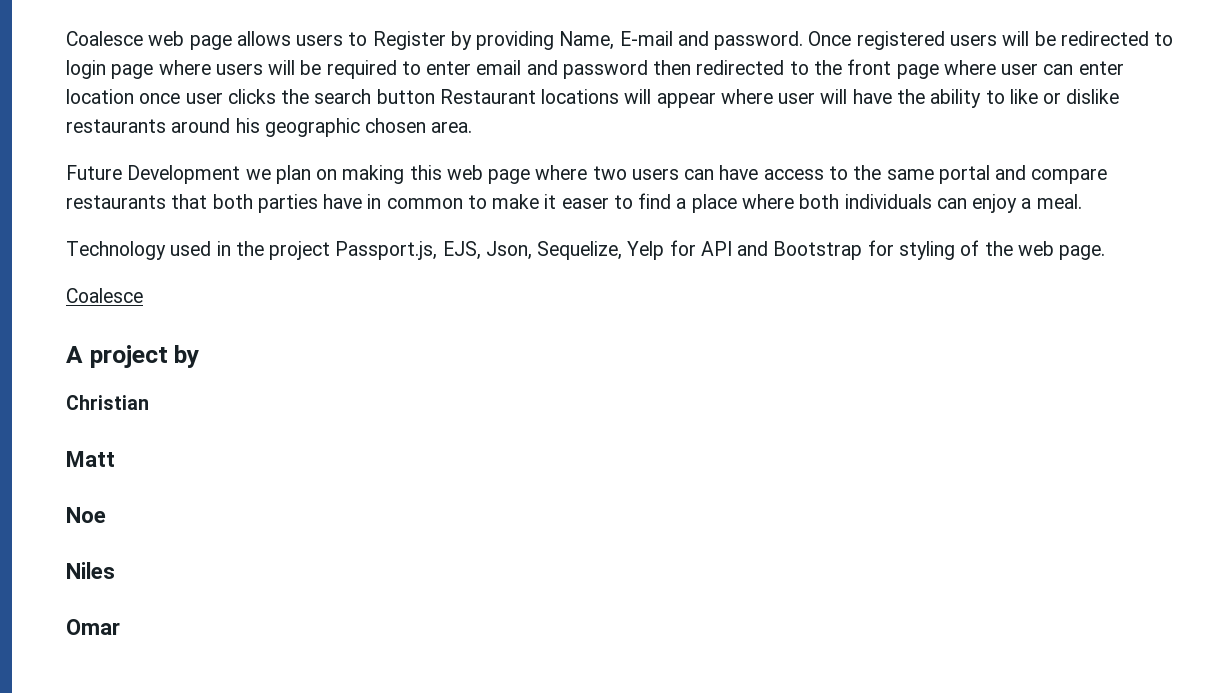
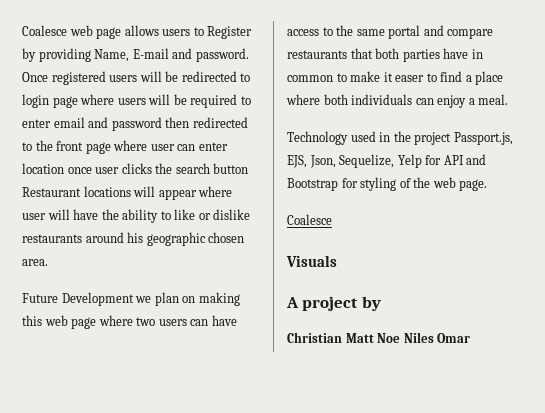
+ Visuals
- Christian
- Matt
- Noe
- Niles
- Omar
+ Christian Matt Noe Niles Omar

